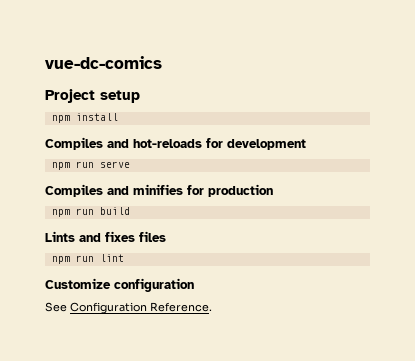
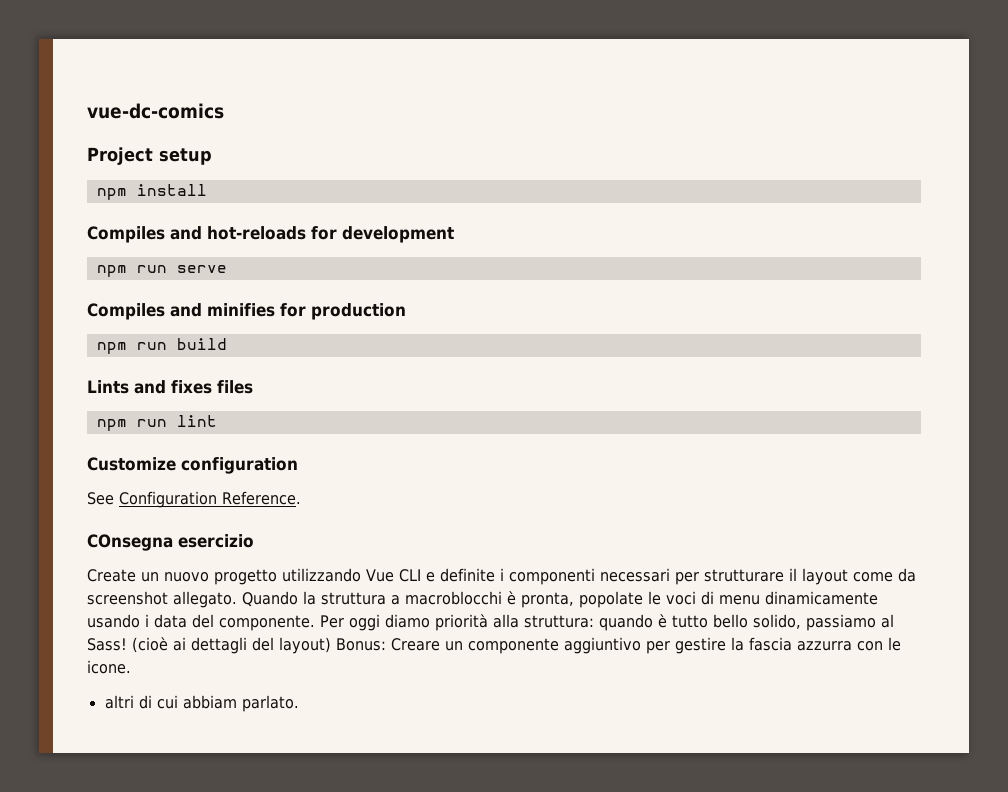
+ COnsegna esercizio
+ Create un nuovo progetto utilizzando Vue CLI e definite i componenti necessari per strutturare il layout come da screenshot allegato. Quando la struttura a macroblocchi è pronta, popolate le voci di menu dinamicamente usando i data del componente. Per oggi diamo priorità alla struttura: quando è tutto bello solido, passiamo al Sass! (cioè ai dettagli del layout) Bonus: Creare un componente aggiuntivo per gestire la fascia azzurra con le icone.
+ altri di cui abbiam parlato.

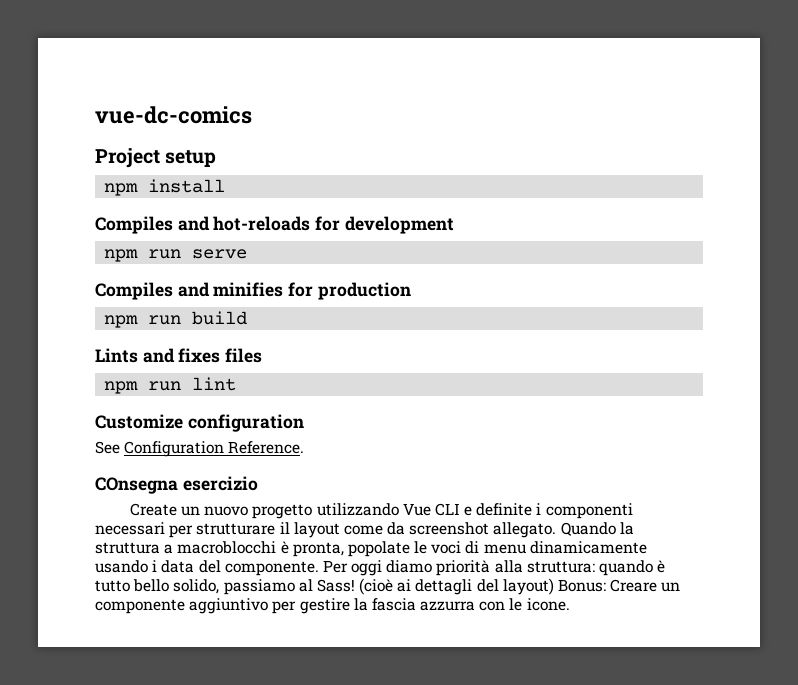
- altri di cui abbiam parlato.

